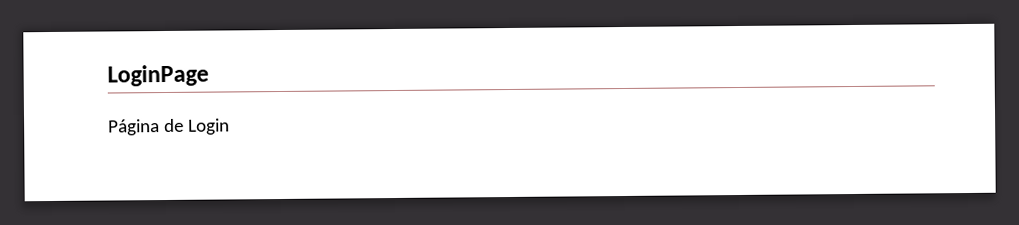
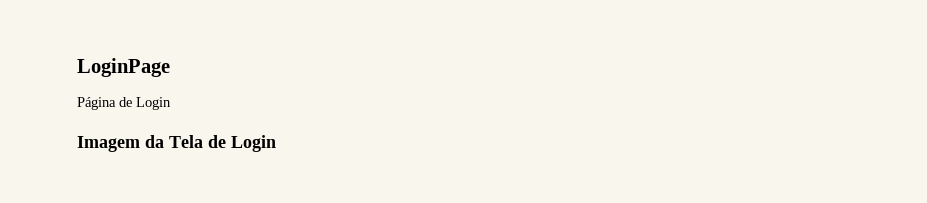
+ Imagem da Tela de Login

